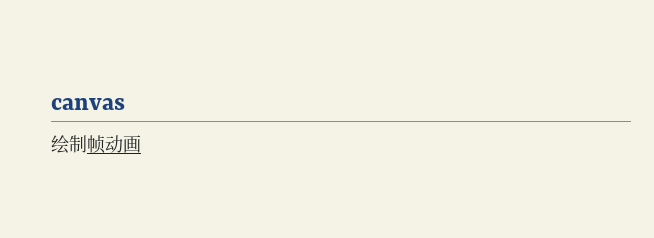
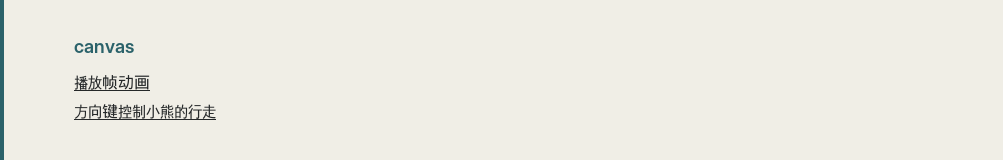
- 绘制帧动画
+ 播放帧动画
+ 方向键控制小熊的行走

